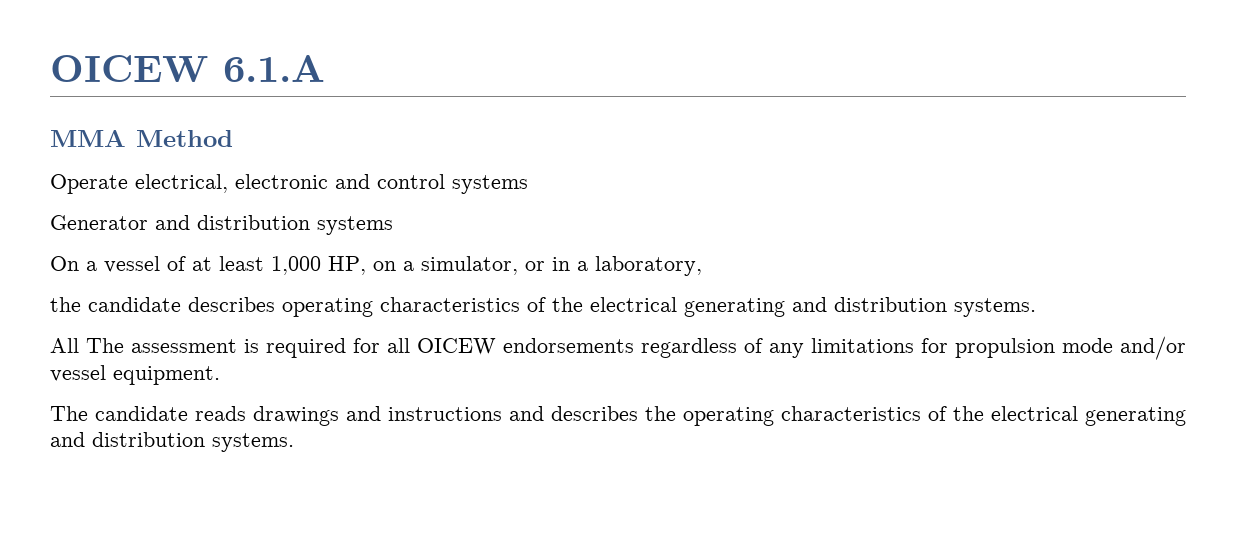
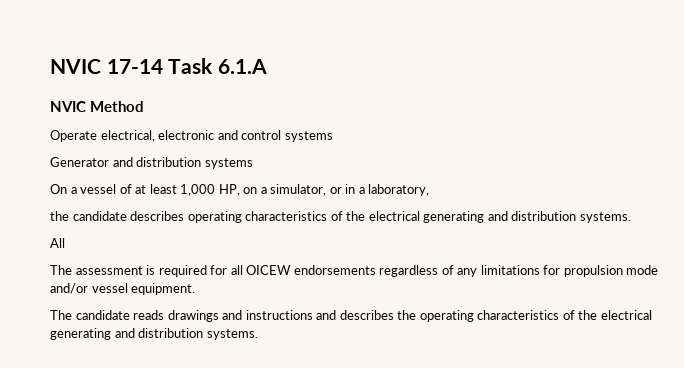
- OICEW 6.1.A
+ NVIC 17-14 Task 6.1.A
- MMA Method
+ NVIC Method
- All The assessment is required for all OICEW endorsements regardless of any limitations for propulsion mode and/or vessel equipment.
+ All
+ The assessment is required for all OICEW endorsements regardless of any limitations for propulsion mode and/or vessel equipment.

